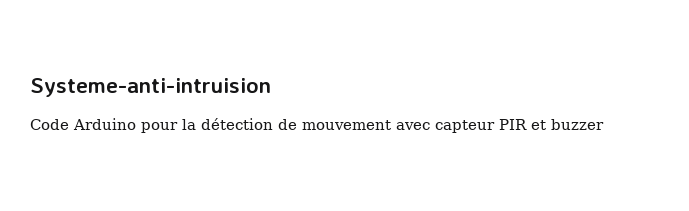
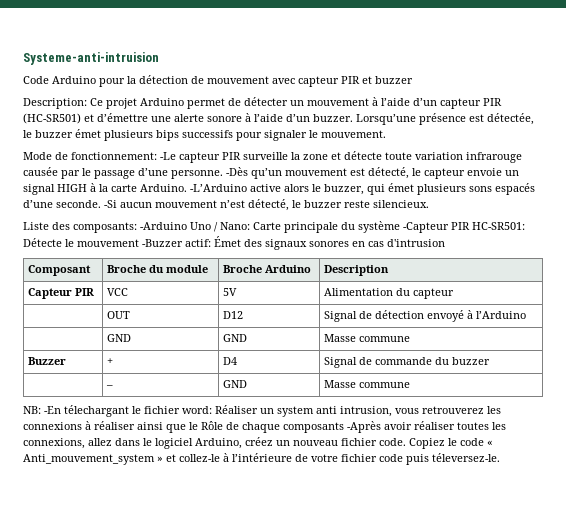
+ Description: Ce projet Arduino permet de détecter un mouvement à l’aide d’un capteur PIR (HC-SR501) et d’émettre une alerte sonore à l’aide d’un buzzer. Lorsqu’une présence est détectée, le buzzer émet plusieurs bips successifs pour signaler le mouvement.
+ Mode de fonctionnement: -Le capteur PIR surveille la zone et détecte toute variation infrarouge causée par le passage d’une personne. -Dès qu’un mouvement est détecté, le capteur envoie un signal HIGH à la carte Arduino. -L’Arduino active alors le buzzer, qui émet plusieurs sons espacés d’une seconde. -Si aucun mouvement n’est détecté, le buzzer reste silencieux.
+ Liste des composants: -Arduino Uno / Nano: Carte principale du système -Capteur PIR HC-SR501: Détecte le mouvement -Buzzer actif: Émet des signaux sonores en cas d'intrusion
+ Composant | Broche du module | Broche Arduino | Description
+ Capteur PIR | VCC | 5V | Alimentation du capteur
+ | OUT | D12 | Signal de détection envoyé à l’Arduino
+ | GND | GND | Masse commune
+ Buzzer | + | D4 | Signal de commande du buzzer
+ | – | GND | Masse commune
+ NB: -En télechargant le fichier word: Réaliser un system anti intrusion, vous retrouverez les connexions à réaliser ainsi que le Rôle de chaque composants -Après avoir réaliser toutes les connexions, allez dans le logiciel Arduino, créez un nouveau fichier code. Copiez le code « Anti_mouvement_system » et collez-le à l’intérieure de votre fichier code puis téleversez-le.

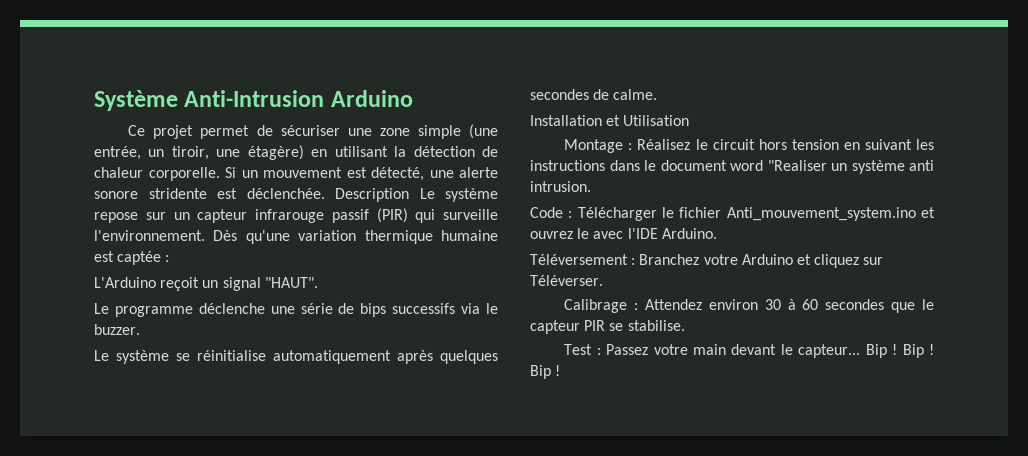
- Systeme-anti-intruision
- Code Arduino pour la détection de mouvement avec capteur PIR et buzzer
- Description: Ce projet Arduino permet de détecter un mouvement à l’aide d’un capteur PIR (HC-SR501) et d’émettre une alerte sonore à l’aide d’un buzzer. Lorsqu’une présence est détectée, le buzzer émet plusieurs bips successifs pour signaler le mouvement.
- Mode de fonctionnement: -Le capteur PIR surveille la zone et détecte toute variation infrarouge causée par le passage d’une personne. -Dès qu’un mouvement est détecté, le capteur envoie un signal HIGH à la carte Arduino. -L’Arduino active alors le buzzer, qui émet plusieurs sons espacés d’une seconde. -Si aucun mouvement n’est détecté, le buzzer reste silencieux.
- Liste des composants: -Arduino Uno / Nano: Carte principale du système -Capteur PIR HC-SR501: Détecte le mouvement -Buzzer actif: Émet des signaux sonores en cas d'intrusion
- Composant | Broche du module | Broche Arduino | Description
- Capteur PIR | VCC | 5V | Alimentation du capteur
- | OUT | D12 | Signal de détection envoyé à l’Arduino
- | GND | GND | Masse commune
- Buzzer | + | D4 | Signal de commande du buzzer
- | – | GND | Masse commune
- NB: -En télechargant le fichier word: Réaliser un system anti intrusion, vous retrouverez les connexions à réaliser ainsi que le Rôle de chaque composants -Après avoir réaliser toutes les connexions, allez dans le logiciel Arduino, créez un nouveau fichier code. Copiez le code « Anti_mouvement_system » et collez-le à l’intérieure de votre fichier code puis téleversez-le.
+ Système Anti-Intrusion Arduino
+ Ce projet permet de sécuriser une zone simple (une entrée, un tiroir, une étagère) en utilisant la détection de chaleur corporelle. Si un mouvement est détecté, une alerte sonore stridente est déclenchée. Description Le système repose sur un capteur infrarouge passif (PIR) qui surveille l'environnement. Dès qu'une variation thermique humaine est captée :
+ L'Arduino reçoit un signal "HAUT".
+ Le programme déclenche une série de bips successifs via le buzzer.
+ Le système se réinitialise automatiquement après quelques secondes de calme.
+ Installation et Utilisation
+ Montage : Réalisez le circuit hors tension en suivant les instructions dans le document word "Realiser un système anti intrusion.
+ Code : Télécharger le fichier Anti_mouvement_system.ino et ouvrez le avec l'IDE Arduino.
+ Téléversement : Branchez votre Arduino et cliquez sur Téléverser.
+ Calibrage : Attendez environ 30 à 60 secondes que le capteur PIR se stabilise.
+ Test : Passez votre main devant le capteur... Bip ! Bip ! Bip !

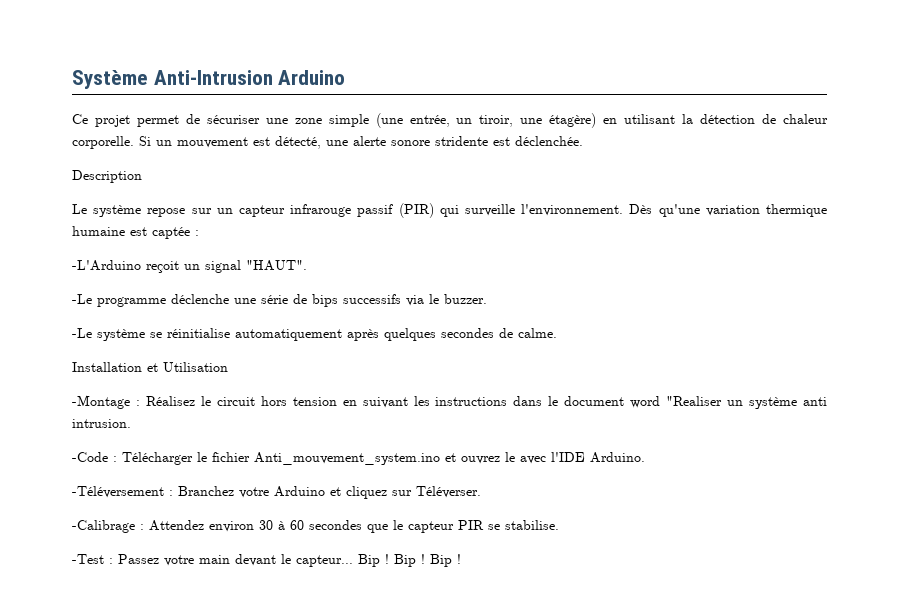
- Si un mouvement est détecté, une alerte sonore stridente est déclenchée. Description Le système repose sur un capteur infrarouge passif (PIR) qui surveille l'environnement.
+ Si un mouvement est détecté, une alerte sonore stridente est déclenchée.
+ Description
+ Le système repose sur un capteur infrarouge passif (PIR) qui surveille l'environnement.
- L'Arduino reçoit un signal "HAUT".
+ -L'Arduino reçoit un signal "HAUT".
- Le programme déclenche une série de bips successifs via le buzzer.
+ -Le programme déclenche une série de bips successifs via le buzzer.
- Le système se réinitialise automatiquement après quelques secondes de calme.
+ -Le système se réinitialise automatiquement après quelques secondes de calme.
- Montage : Réalisez le circuit hors tension en suivant les instructions dans le document word "Realiser un système anti intrusion.
+ -Montage : Réalisez le circuit hors tension en suivant les instructions dans le document word "Realiser un système anti intrusion.
- Code : Télécharger le fichier Anti_mouvement_system.ino et ouvrez le avec l'IDE Arduino.
+ -Code : Télécharger le fichier Anti_mouvement_system.ino et ouvrez le avec l'IDE Arduino.
- Téléversement : Branchez votre Arduino et cliquez sur Téléverser.
+ -Téléversement : Branchez votre Arduino et cliquez sur Téléverser.
- Calibrage : Attendez environ 30 à 60 secondes que le capteur PIR se stabilise.
+ -Calibrage : Attendez environ 30 à 60 secondes que le capteur PIR se stabilise.
- Test : Passez votre main devant le capteur...
+ -Test : Passez votre main devant le capteur...

